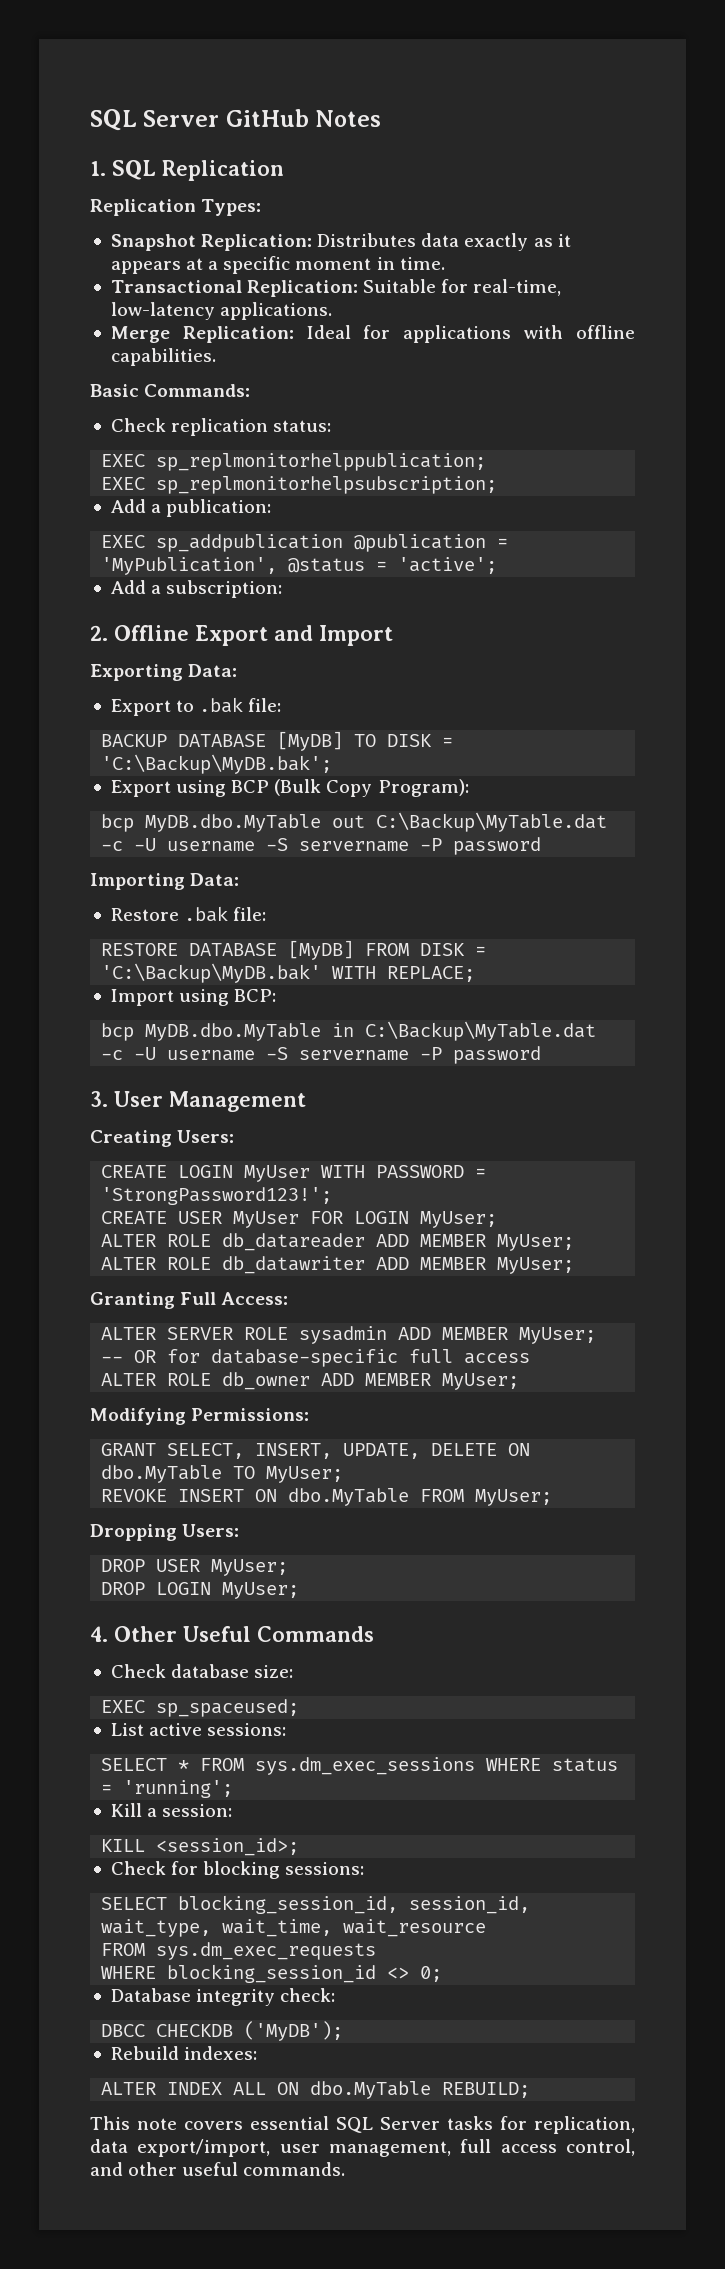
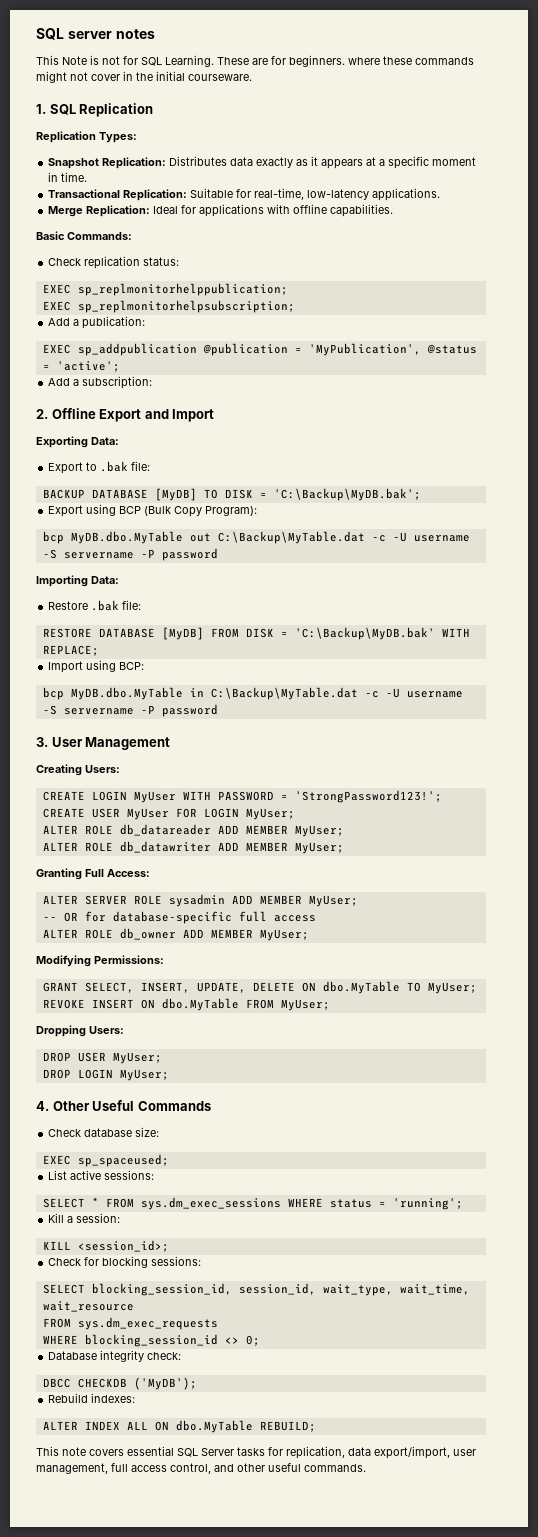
- SQL Server GitHub Notes
+ SQL server notes
+ This Note is not for SQL Learning. These are for beginners. where these commands might not cover in the initial courseware.

